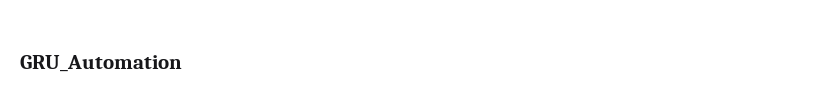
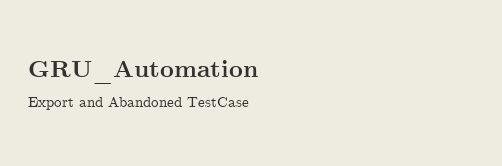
+ Export and Abandoned TestCase

